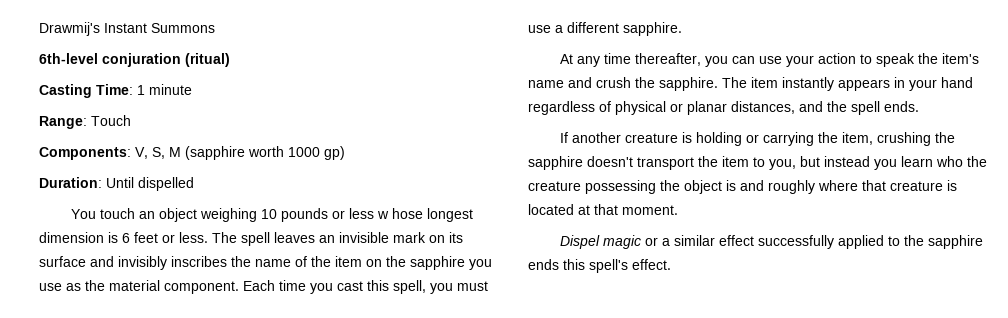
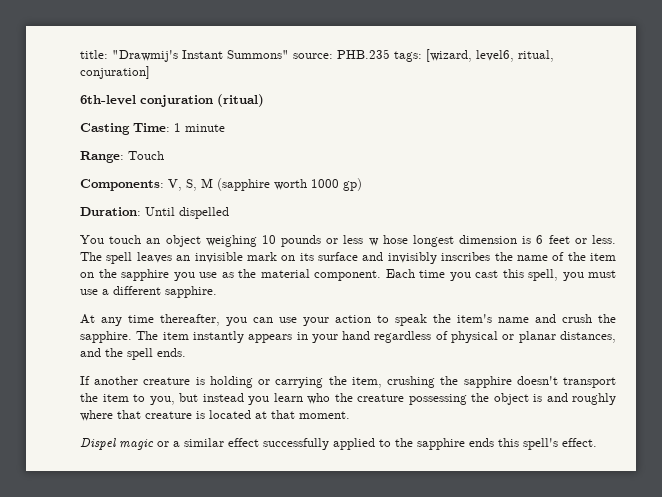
- Drawmij's Instant Summons
+ title: "Drawmij's Instant Summons" source: PHB.235 tags: [wizard, level6, ritual, conjuration]

